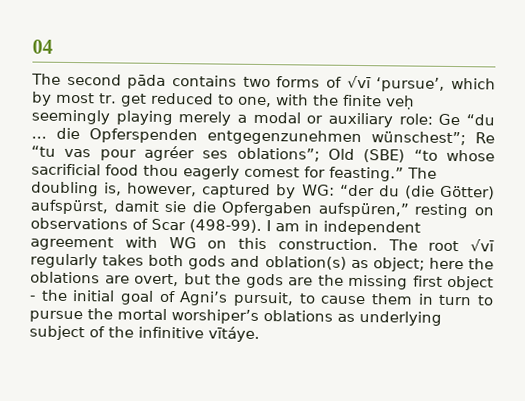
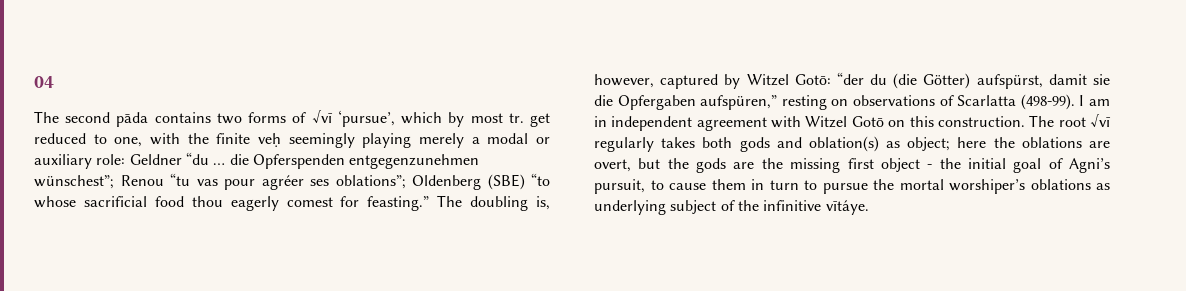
- The second pāda contains two forms of √vī ‘pursue’, which by most tr. get reduced to one, with the finite veḥ seemingly playing merely a modal or auxiliary role: Ge “du … die Opferspenden entgegenzunehmen wünschest”; Re “tu vas pour agréer ses oblations”; Old (SBE) “to whose sacrificial food thou eagerly comest for feasting.”
+ The second pāda contains two forms of √vī ‘pursue’, which by most tr. get reduced to one, with the finite veḥ seemingly playing merely a modal or auxiliary role: Geldner “du … die Opferspenden entgegenzunehmen wünschest”; Renou “tu vas pour agréer ses oblations”; Oldenberg (SBE) “to whose sacrificial food thou eagerly comest for feasting.”
- The doubling is, however, captured by WG: “der du (die Götter) aufspürst, damit sie die Opfergaben aufspüren,” resting on observations of Scar (498-99).
+ The doubling is, however, captured by Witzel Gotō: “der du (die Götter) aufspürst, damit sie die Opfergaben aufspüren,” resting on observations of Scarlatta (498-99).
- I am in independent agreement with WG on this construction.
+ I am in independent agreement with Witzel Gotō on this construction.

